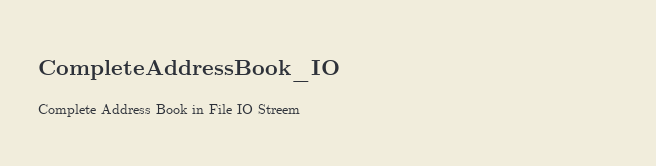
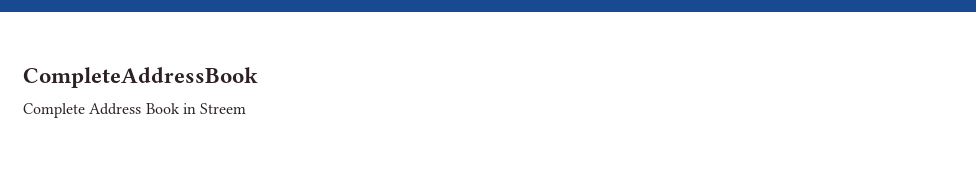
- CompleteAddressBook_IO
+ CompleteAddressBook
- Complete Address Book in File IO Streem
+ Complete Address Book in Streem

